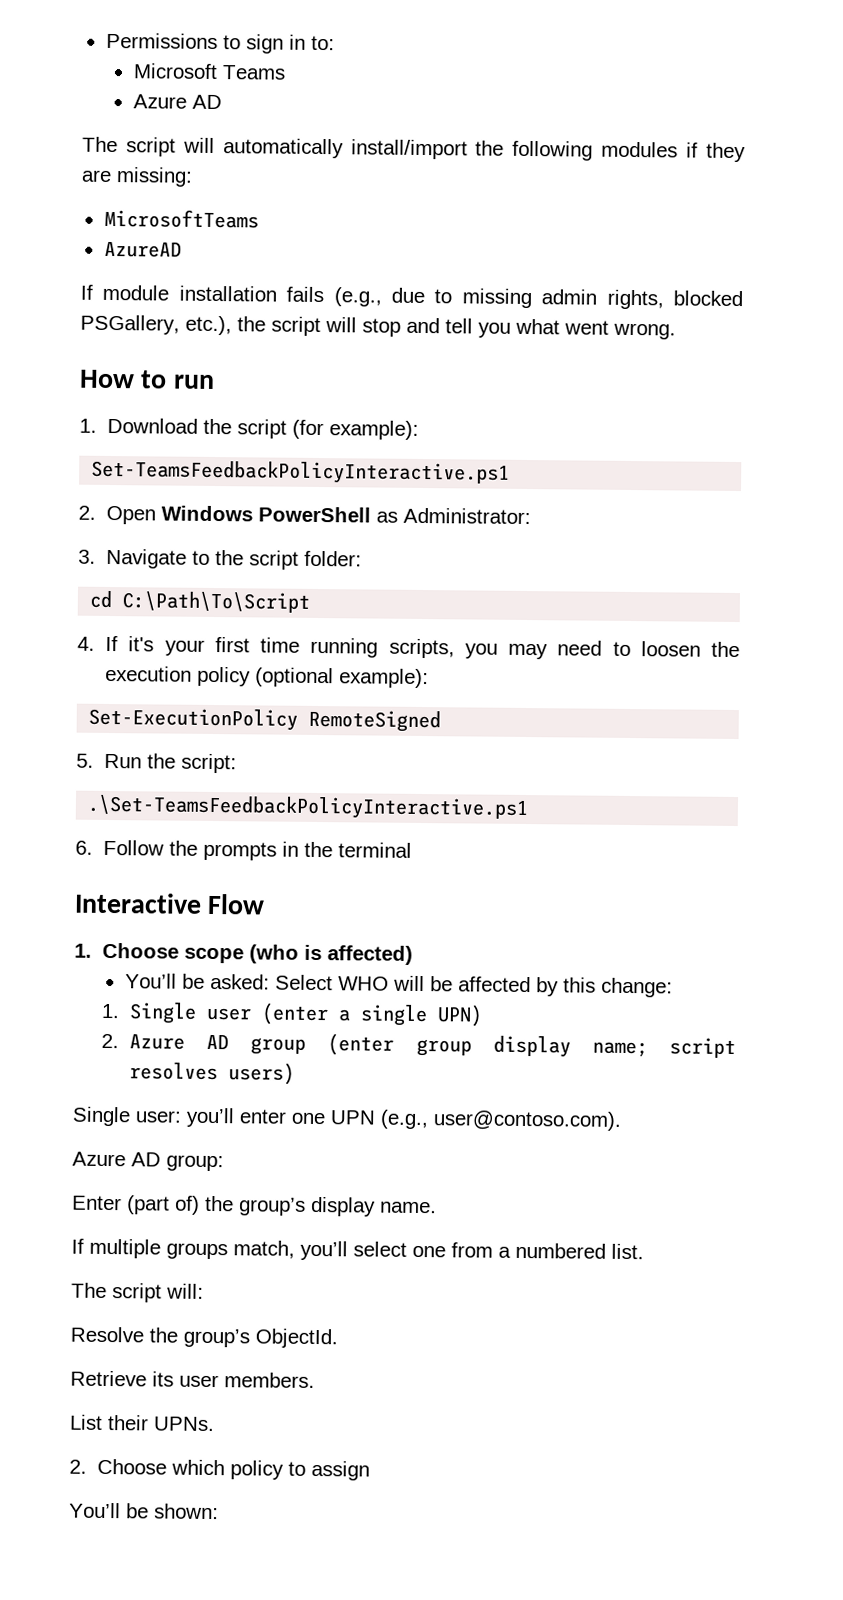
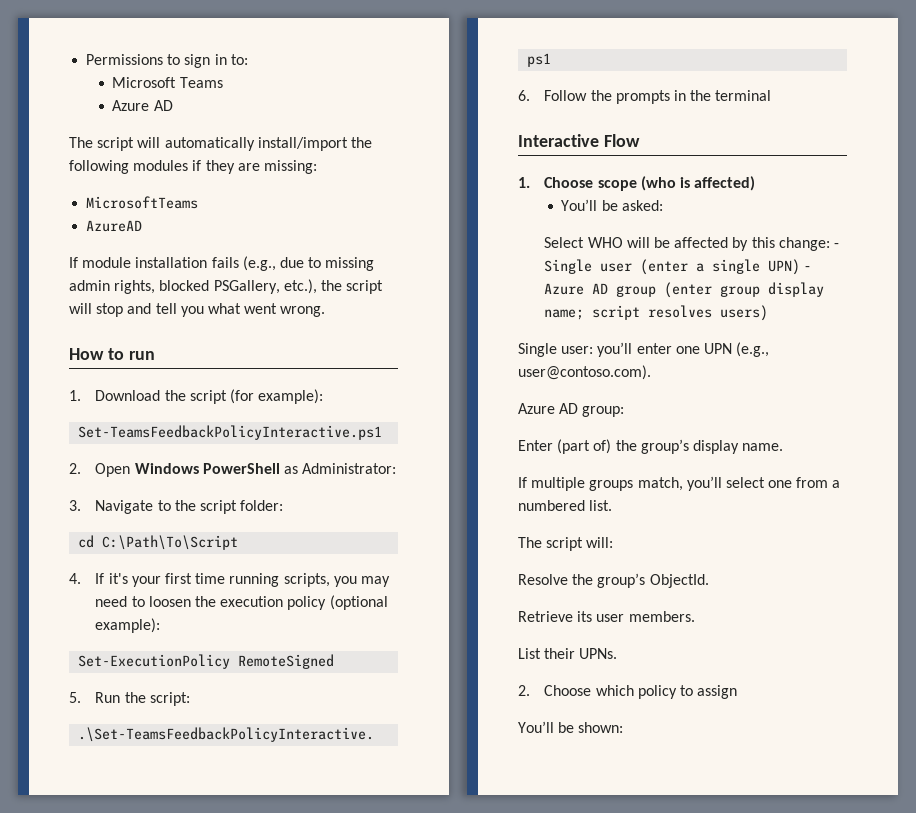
- You’ll be asked: Select WHO will be affected by this change:
- 1. Single user (enter a single UPN)
- 2. Azure AD group (enter group display name; script resolves users)
+ You’ll be asked:
+ Select WHO will be affected by this change: - Single user (enter a single UPN) - Azure AD group (enter group display name; script resolves users)

